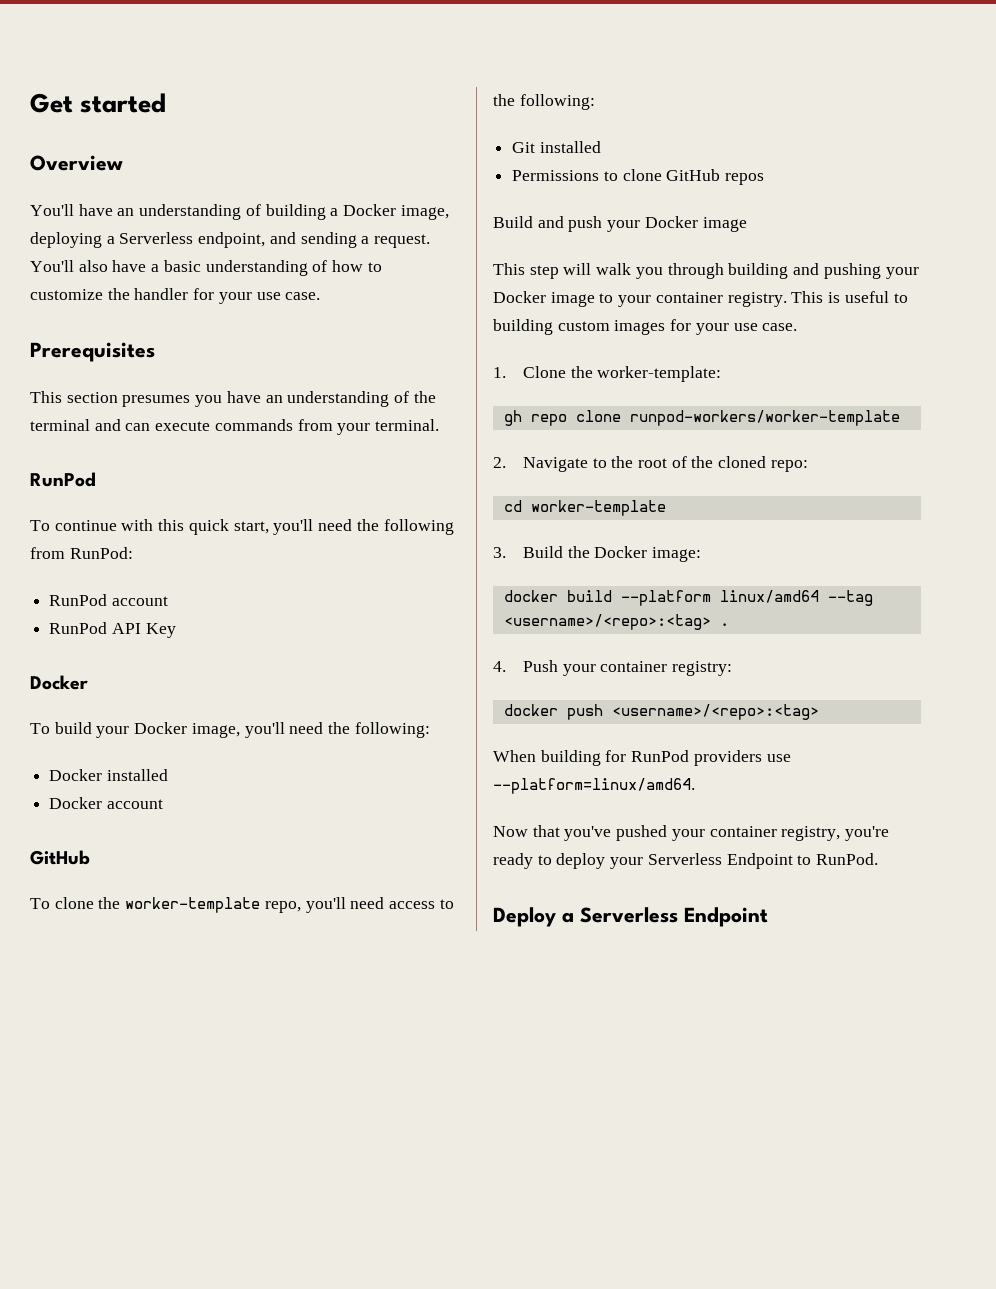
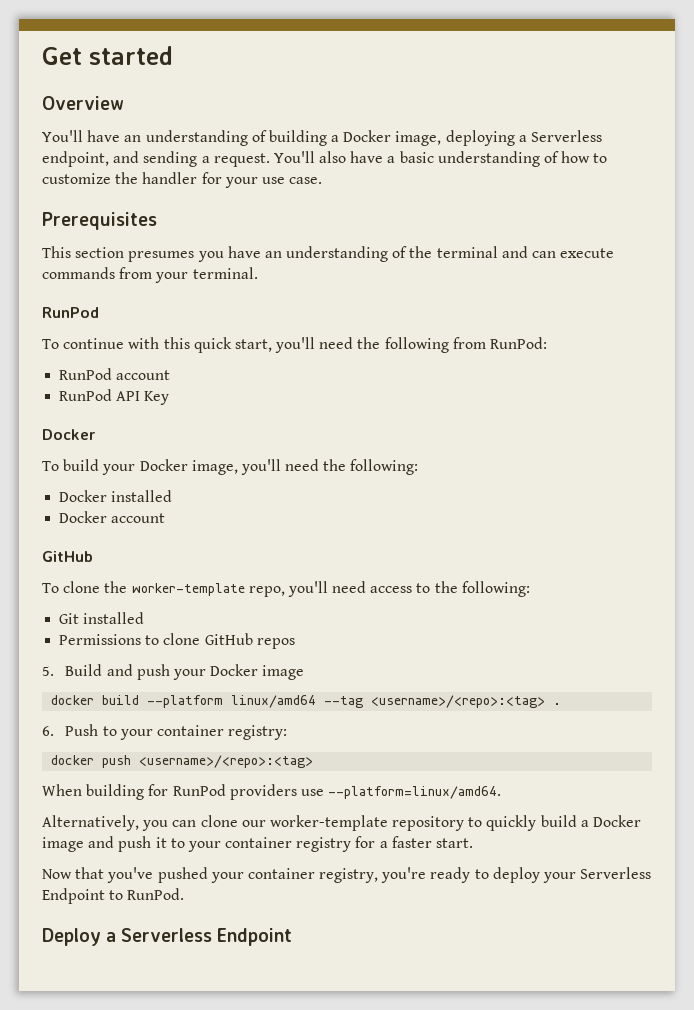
- Build and push your Docker image
+ 5. Build and push your Docker image
- This step will walk you through building and pushing your Docker image to your container registry. This is useful to building custom images for your use case.
- 1. Clone the worker-template:
- gh repo clone runpod-workers/worker-template
- 2. Navigate to the root of the cloned repo:
- cd worker-template
- 3. Build the Docker image:
- 4. Push your container registry:
+ 6. Push to your container registry:
+ Alternatively, you can clone our worker-template repository to quickly build a Docker image and push it to your container registry for a faster start.

